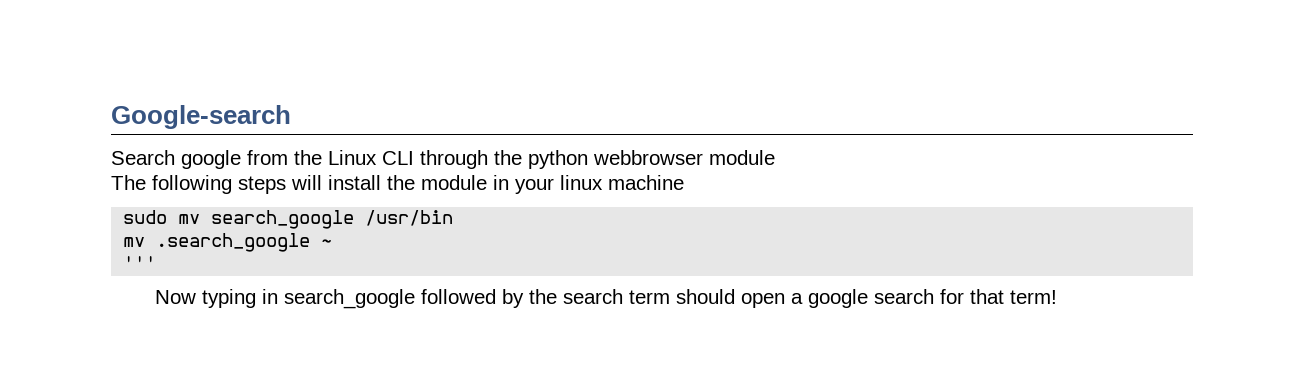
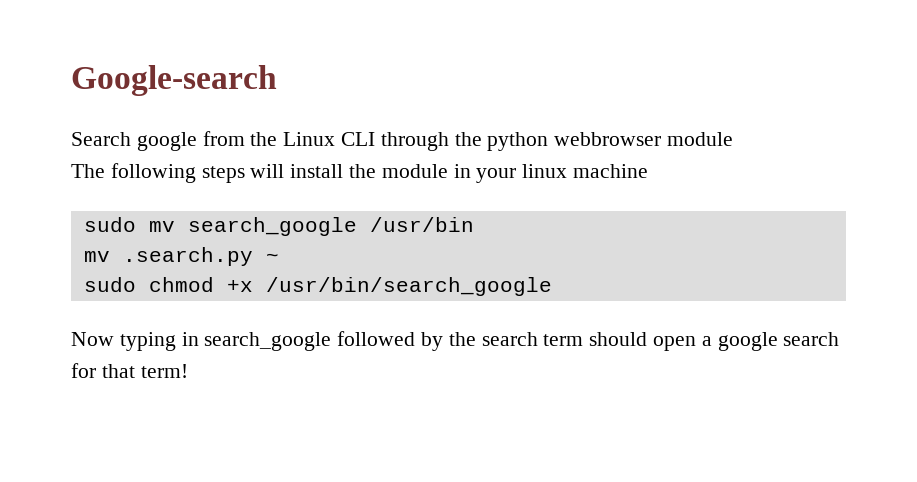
- mv .search_google ~
+ mv .search.py ~
- '''
+ sudo chmod +x /usr/bin/search_google

